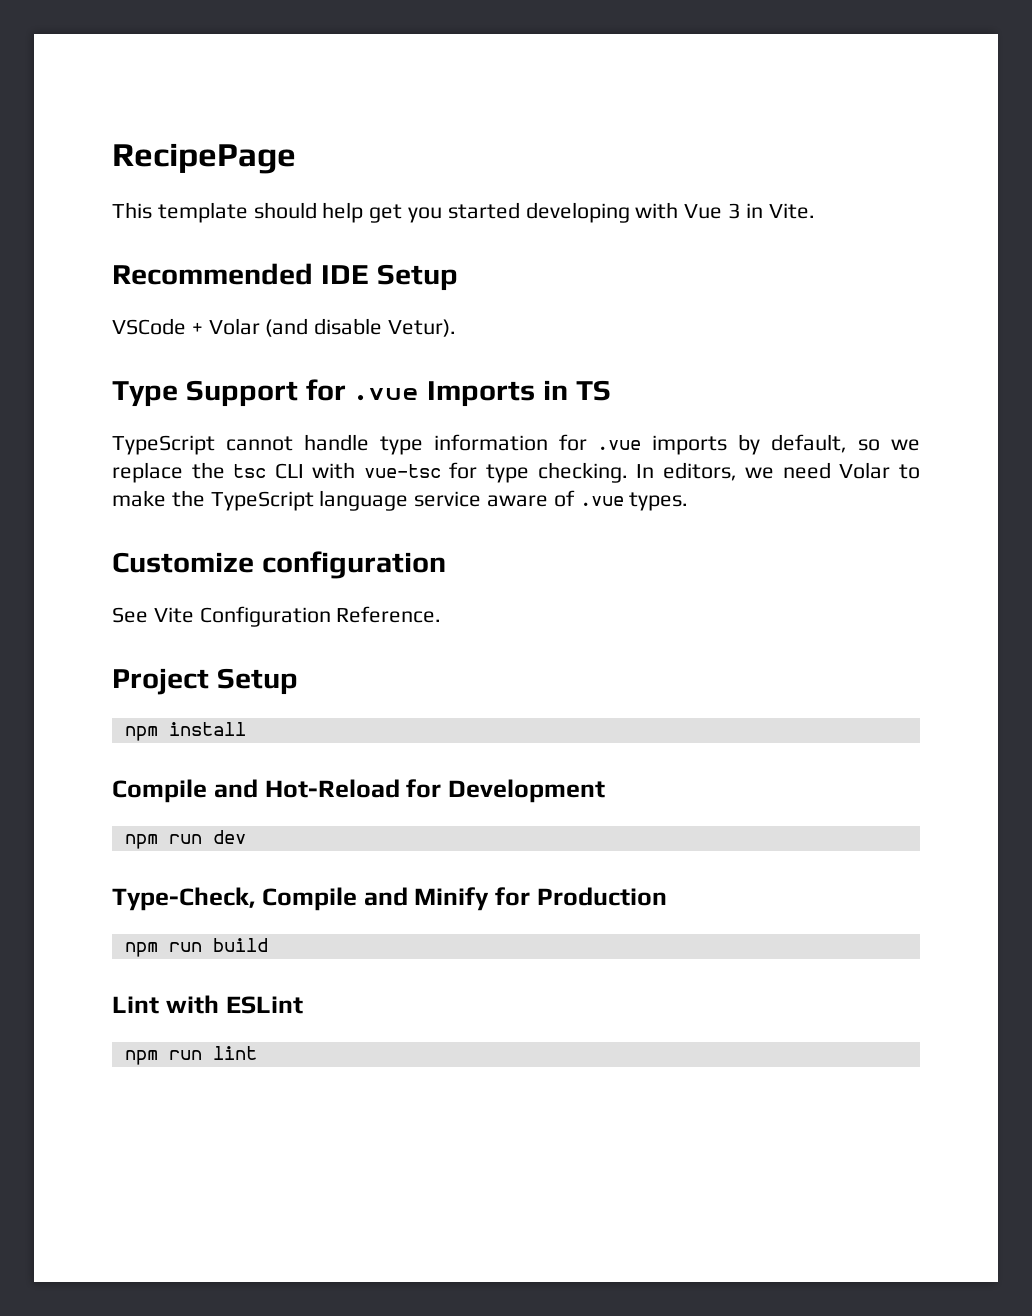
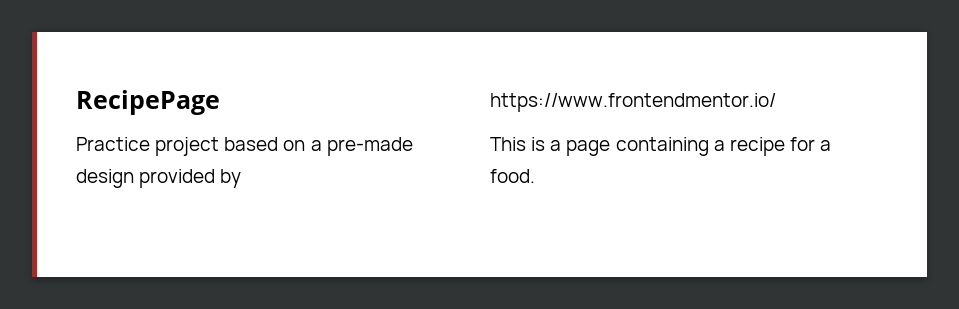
- This template should help get you started developing with Vue 3 in Vite.
- Recommended IDE Setup
- VSCode + Volar (and disable Vetur).
- Type Support for .vue Imports in TS
- TypeScript cannot handle type information for .vue imports by default, so we replace the tsc CLI with vue-tsc for type checking. In editors, we need Volar to make the TypeScript language service aware of .vue types.
- Customize configuration
- See Vite Configuration Reference.
- Project Setup
- npm install
- Compile and Hot-Reload for Development
- npm run dev
- Type-Check, Compile and Minify for Production
- npm run build
- Lint with ESLint
- npm run lint
+ Practice project based on a pre-made design provided by https://www.frontendmentor.io/
+ This is a page containing a recipe for a food.

